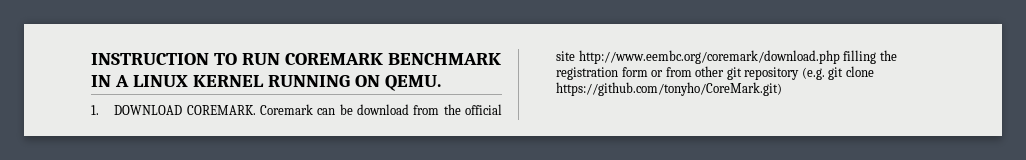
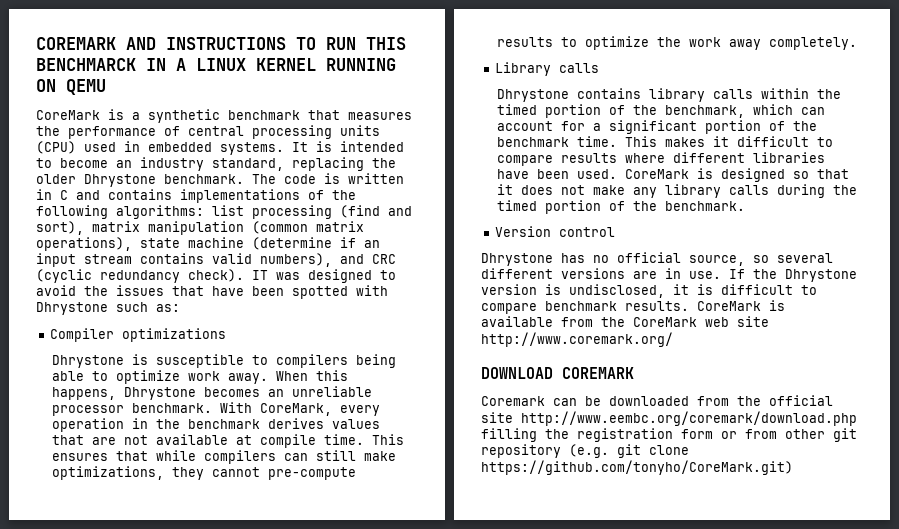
- INSTRUCTION TO RUN COREMARK BENCHMARK IN A LINUX KERNEL RUNNING ON QEMU.
- 1. DOWNLOAD COREMARK. Coremark can be download from the official site http://www.eembc.org/coremark/download.php filling the registration form or from other git repository (e.g. git clone https://github.com/tonyho/CoreMark.git)
+ COREMARK AND INSTRUCTIONS TO RUN THIS BENCHMARCK IN A LINUX KERNEL RUNNING ON QEMU
+ CoreMark is a synthetic benchmark that measures the performance of central processing units (CPU) used in embedded systems. It is intended to become an industry standard, replacing the older Dhrystone benchmark. The code is written in C and contains implementations of the following algorithms: list processing (find and sort), matrix manipulation (common matrix operations), state machine (determine if an input stream contains valid numbers), and CRC (cyclic redundancy check). IT was designed to avoid the issues that have been spotted with Dhrystone such as:
+ Compiler optimizations
+ Dhrystone is susceptible to compilers being able to optimize work away. When this happens, Dhrystone becomes an unreliable processor benchmark. With CoreMark, every operation in the benchmark derives values that are not available at compile time. This ensures that while compilers can still make optimizations, they cannot pre-compute results to optimize the work away completely.
+ Library calls
+ Dhrystone contains library calls within the timed portion of the benchmark, which can account for a significant portion of the benchmark time. This makes it difficult to compare results where different libraries have been used. CoreMark is designed so that it does not make any library calls during the timed portion of the benchmark.
+ Version control
+ Dhrystone has no official source, so several different versions are in use. If the Dhrystone version is undisclosed, it is difficult to compare benchmark results. CoreMark is available from the CoreMark web site http://www.coremark.org/
+ DOWNLOAD COREMARK
+ Coremark can be downloaded from the official site http://www.eembc.org/coremark/download.php filling the registration form or from other git repository (e.g. git clone https://github.com/tonyho/CoreMark.git)

